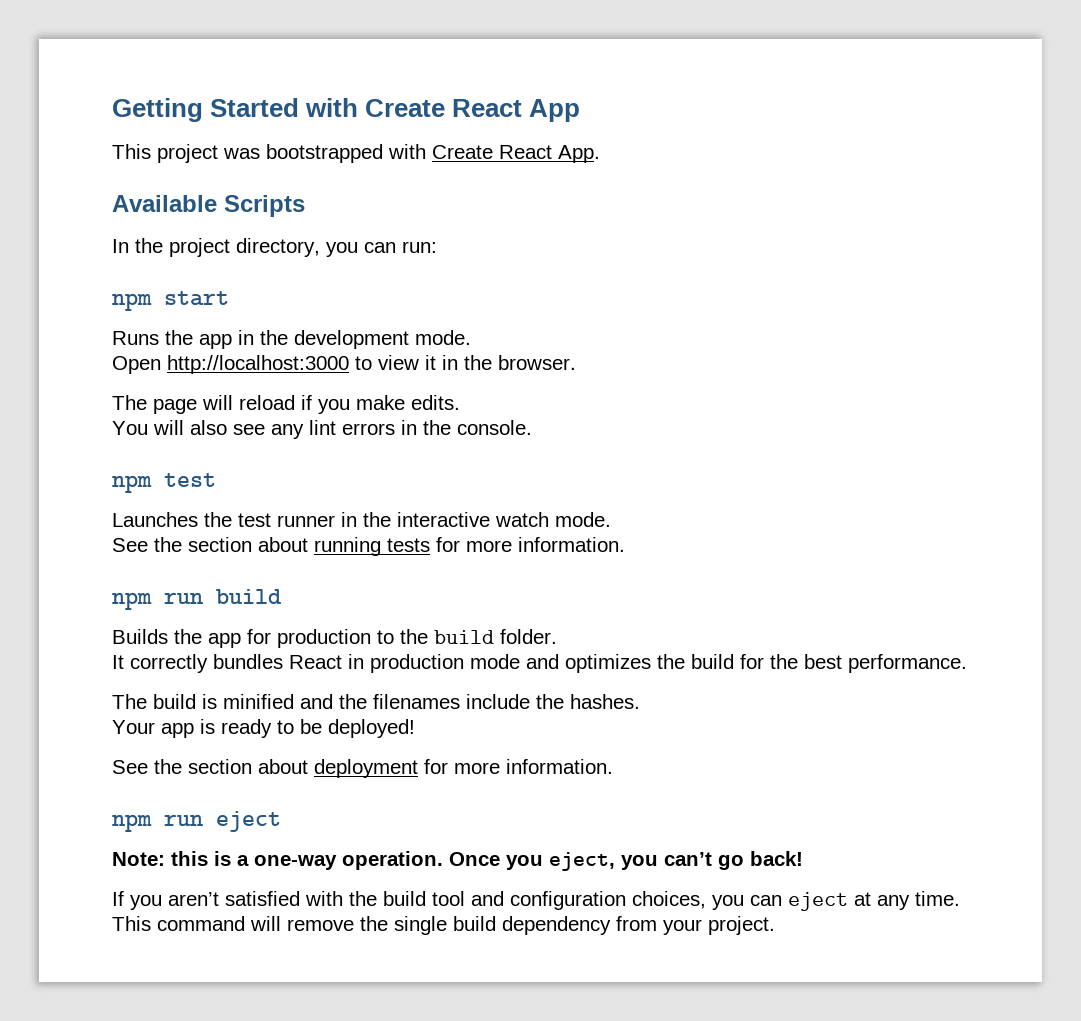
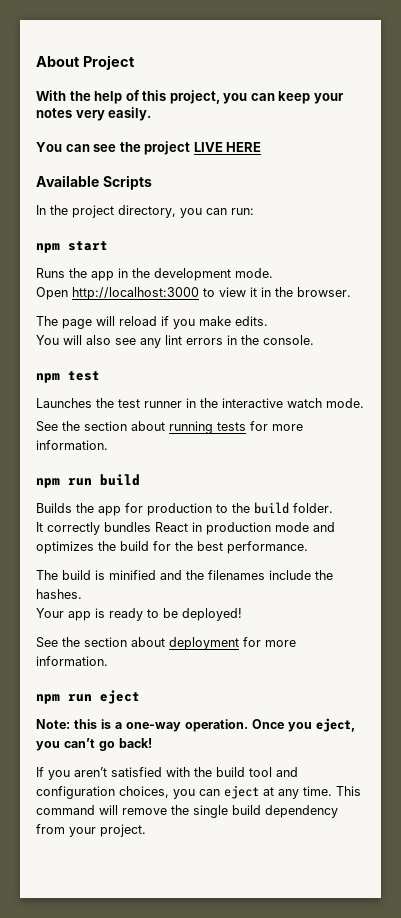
- Getting Started with Create React App
- This project was bootstrapped with Create React App.
+ About Project
+ With the help of this project, you can keep your notes very easily.
+ You can see the project LIVE HERE

